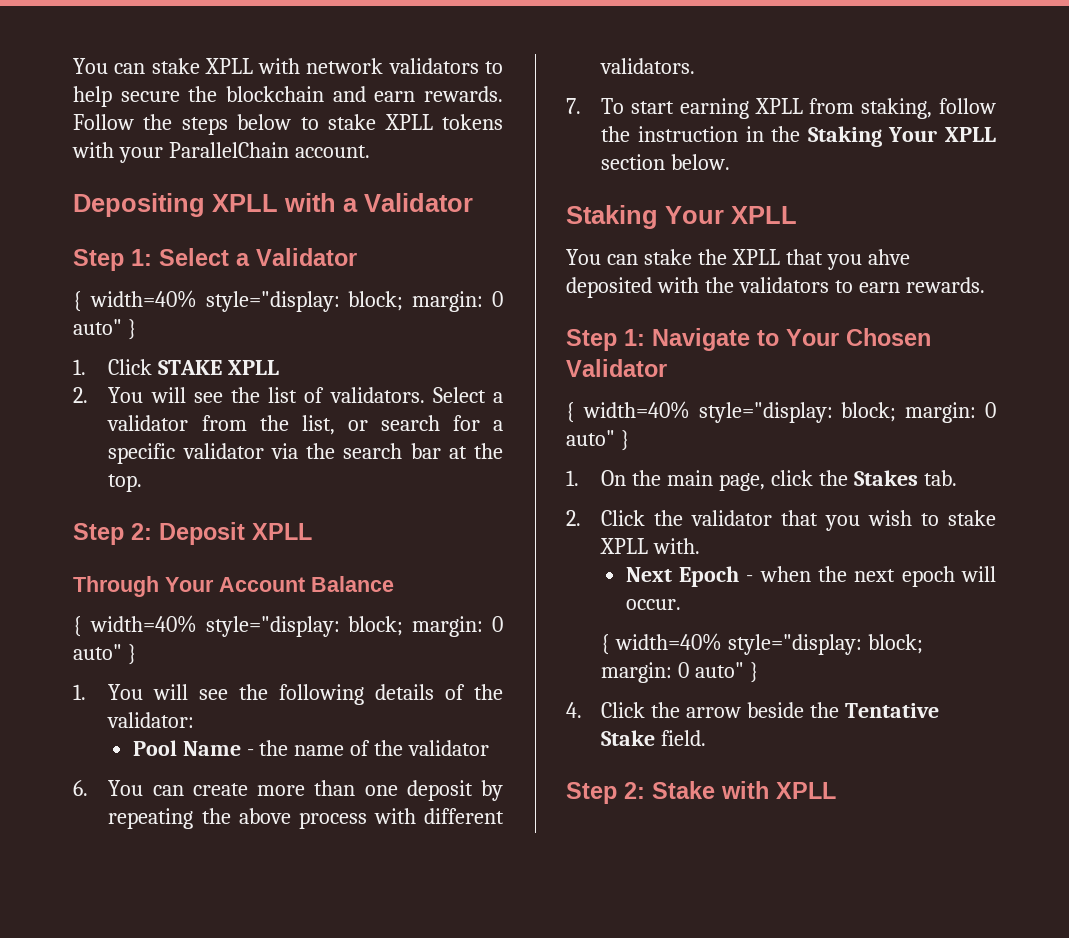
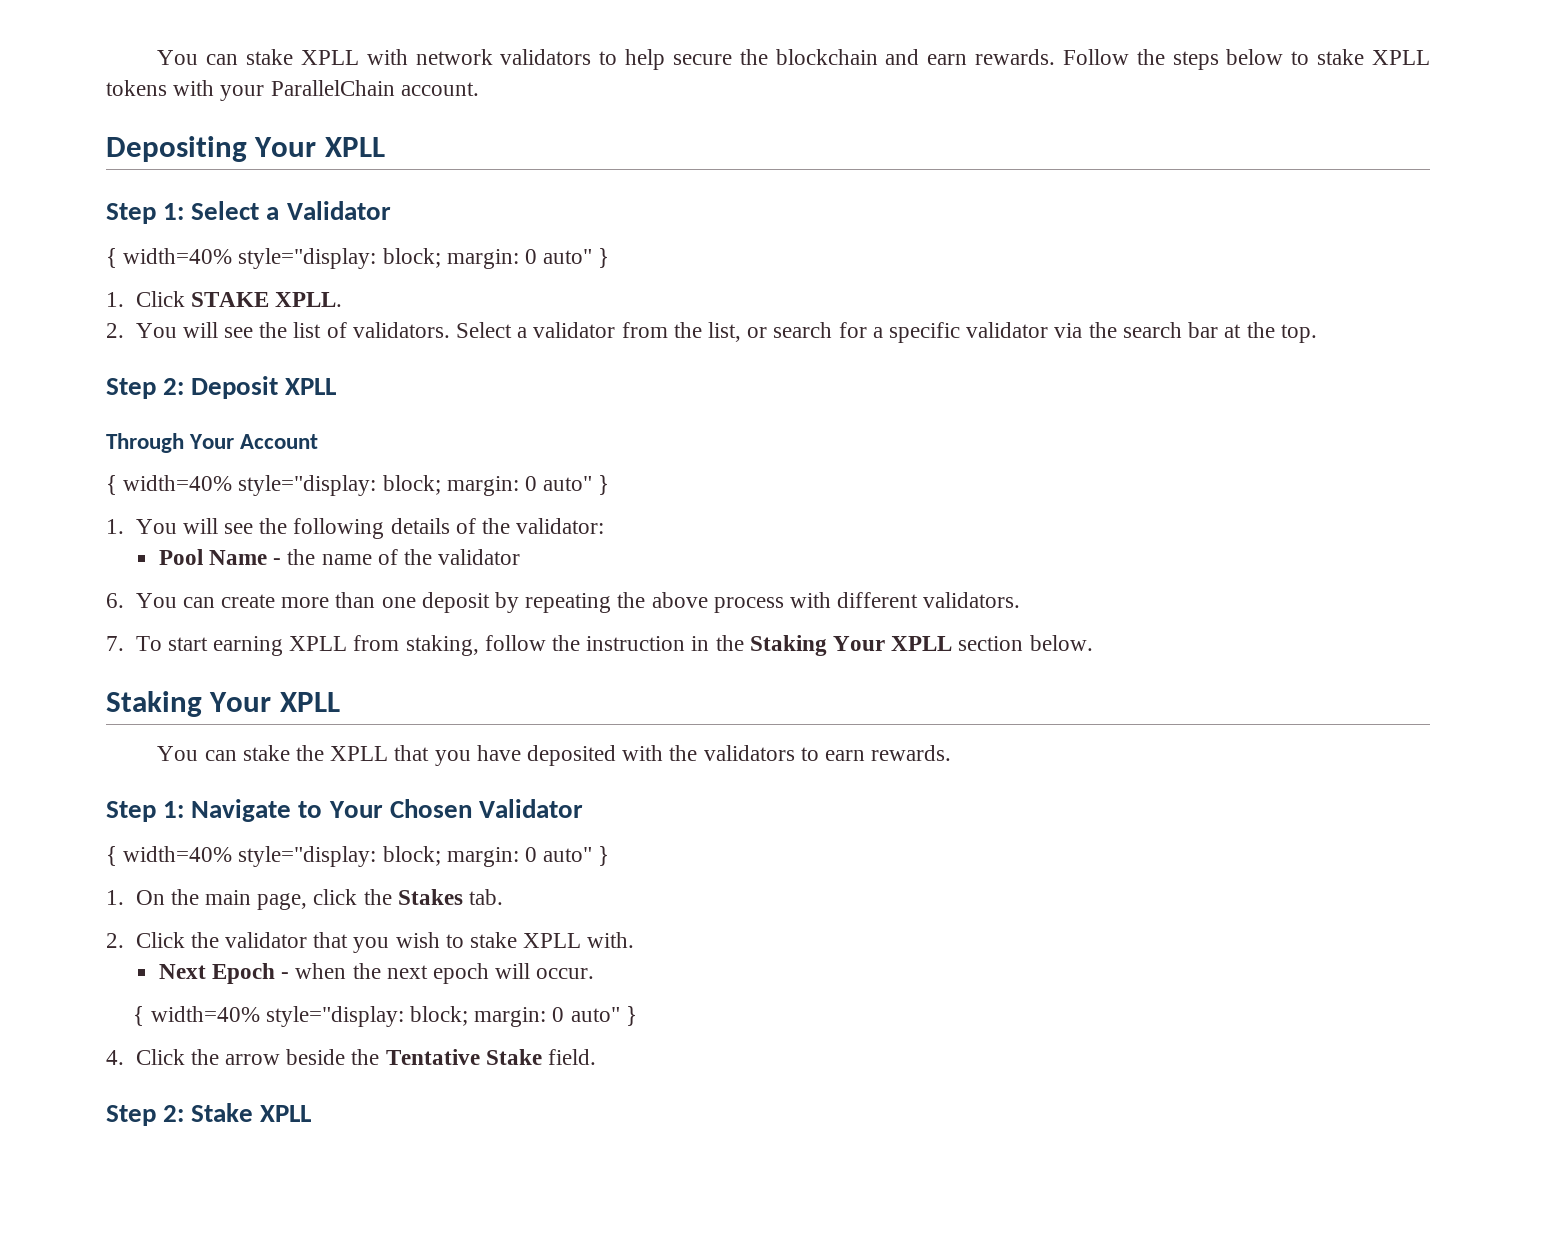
- Depositing XPLL with a Validator
+ Depositing Your XPLL
- 1. Click STAKE XPLL
+ 1. Click STAKE XPLL.
- Through Your Account Balance
+ Through Your Account
- You can stake the XPLL that you ahve deposited with the validators to earn rewards.
+ You can stake the XPLL that you have deposited with the validators to earn rewards.
- Step 2: Stake with XPLL
+ Step 2: Stake XPLL

